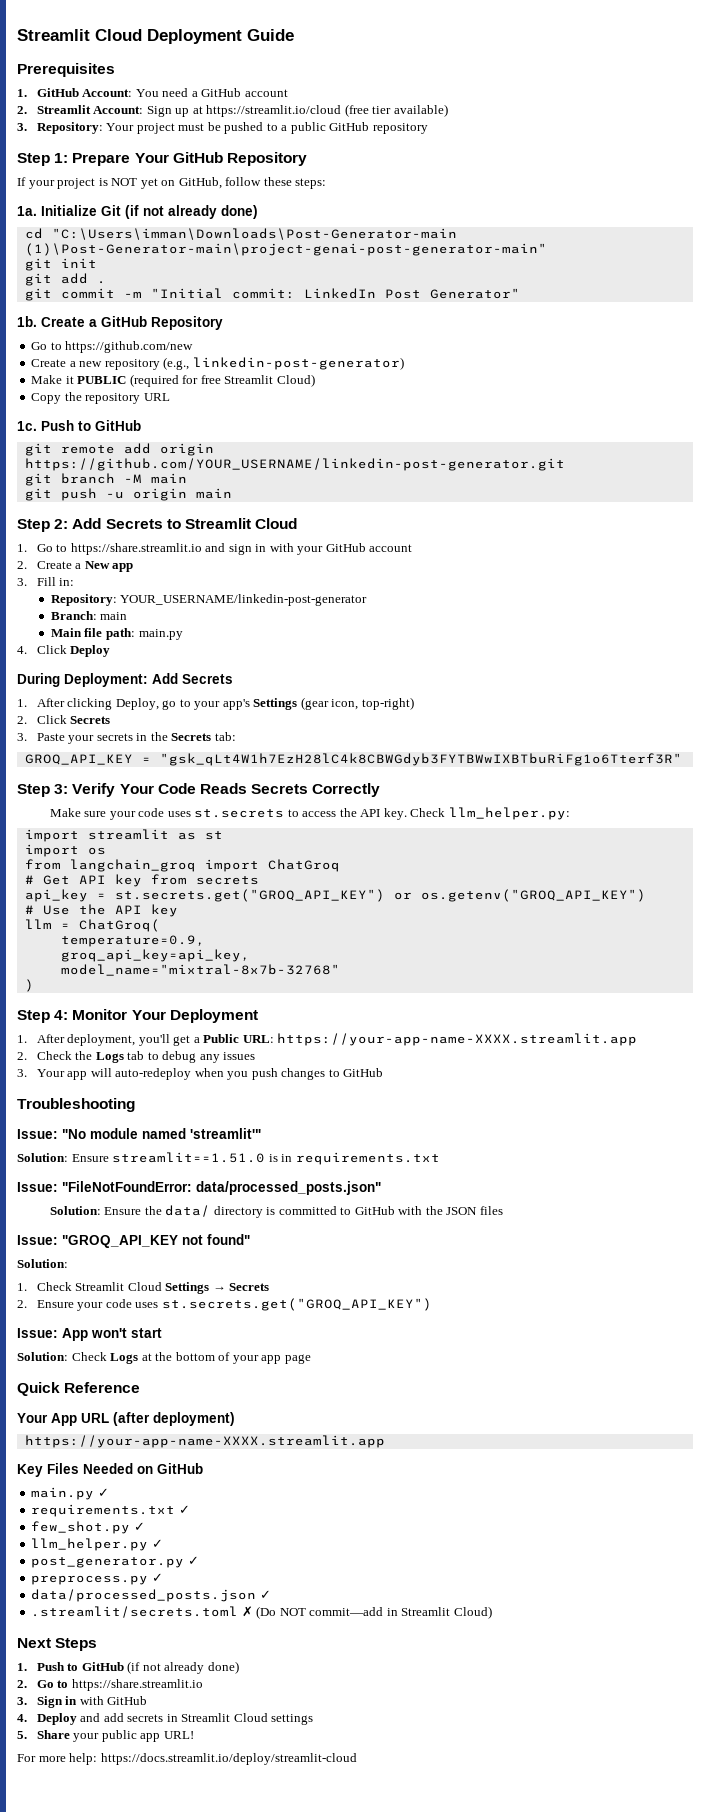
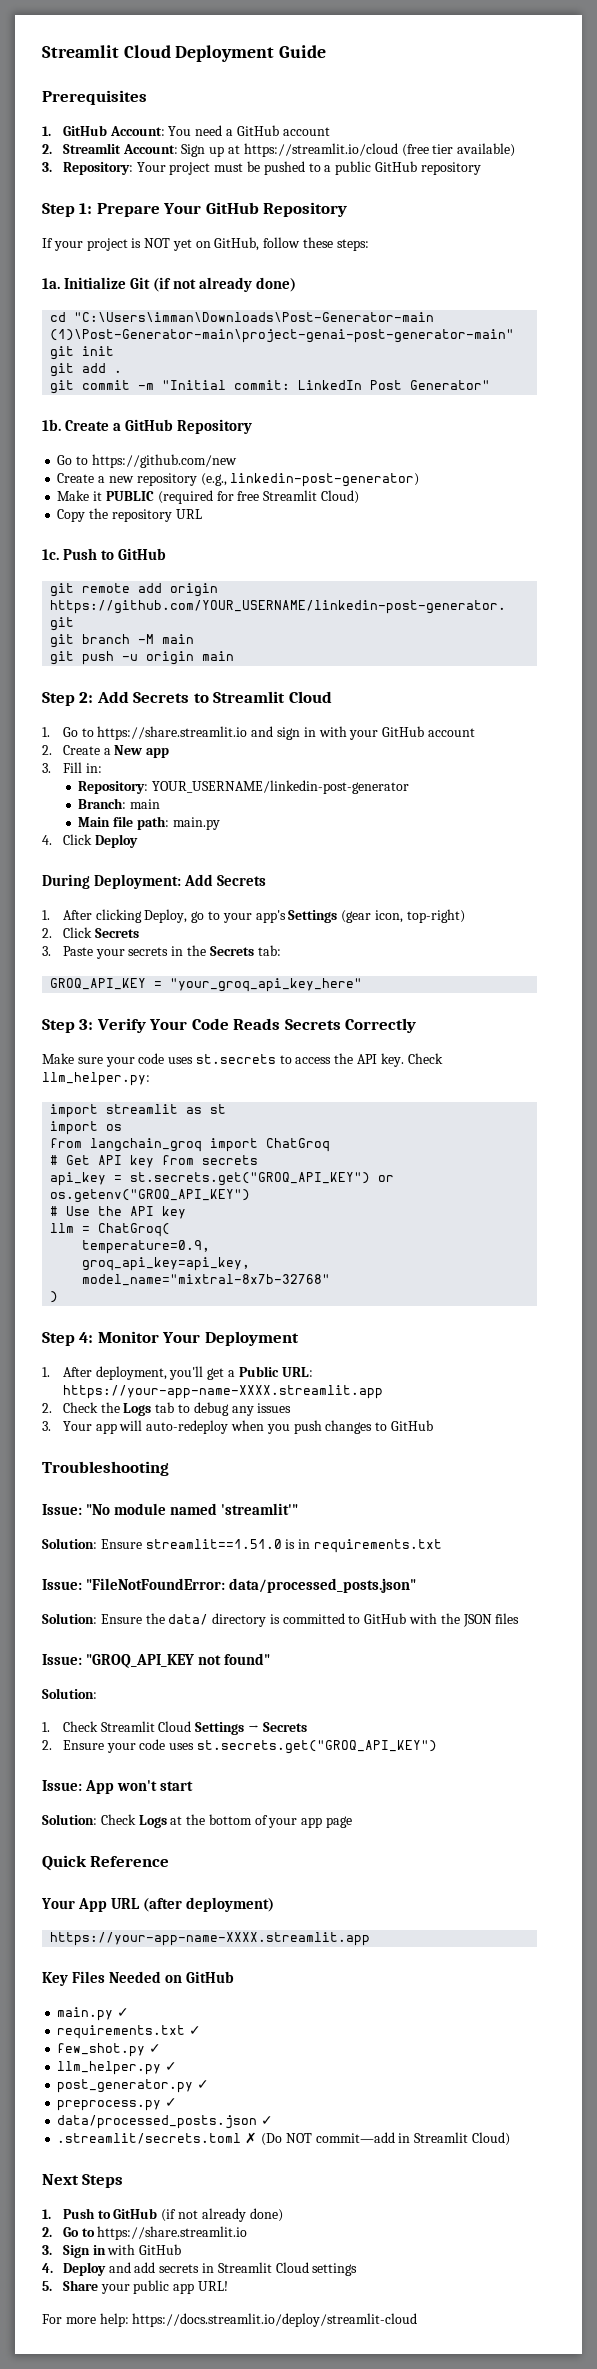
- GROQ_API_KEY = "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"
+ GROQ_API_KEY = "your_groq_api_key_here"

